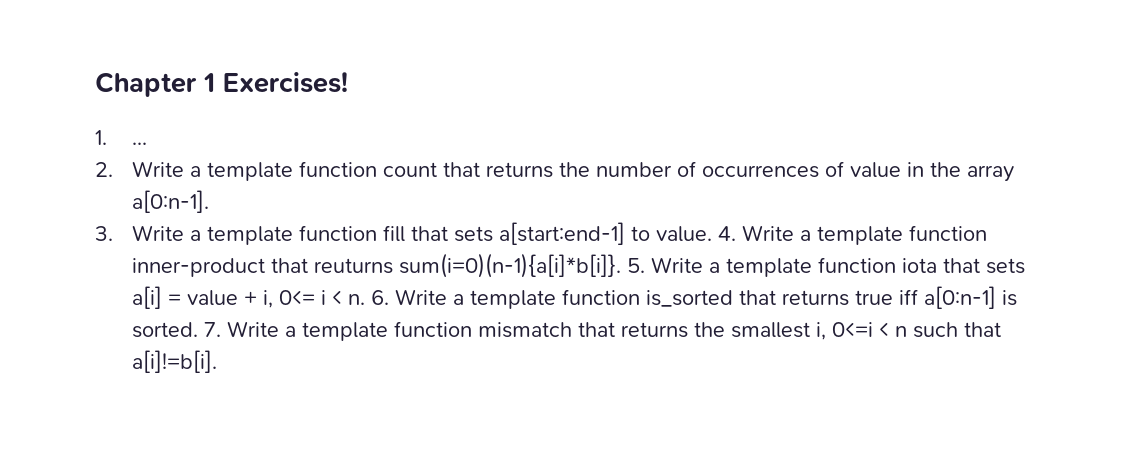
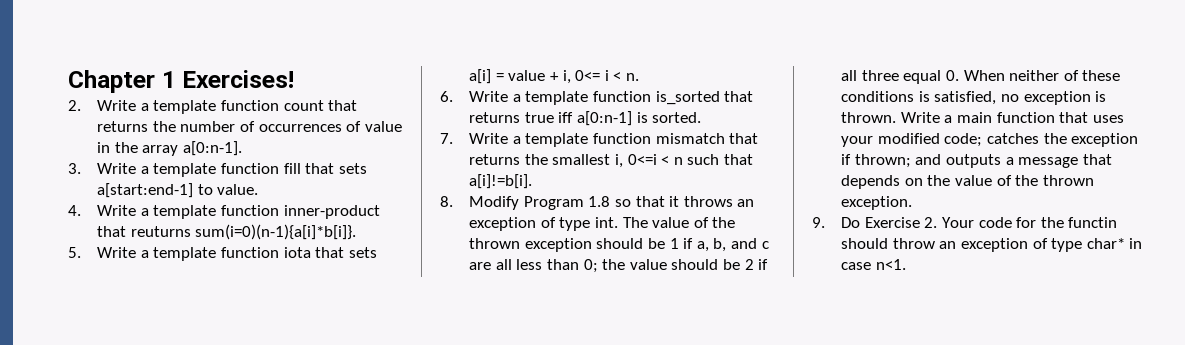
- 1. ...
- 3. Write a template function fill that sets a[start:end-1] to value. 4. Write a template function inner-product that reuturns sum(i=0)(n-1){a[i]*b[i]}. 5. Write a template function iota that sets a[i] = value + i, 0<= i < n. 6. Write a template function is_sorted that returns true iff a[0:n-1] is sorted. 7. Write a template function mismatch that returns the smallest i, 0<=i < n such that a[i]!=b[i].
+ 3. Write a template function fill that sets a[start:end-1] to value.
+ 4. Write a template function inner-product that reuturns sum(i=0)(n-1){a[i]*b[i]}.
+ 5. Write a template function iota that sets a[i] = value + i, 0<= i < n.
+ 6. Write a template function is_sorted that returns true iff a[0:n-1] is sorted.
+ 7. Write a template function mismatch that returns the smallest i, 0<=i < n such that a[i]!=b[i].
+ 8. Modify Program 1.8 so that it throws an exception of type int. The value of the thrown exception should be 1 if a, b, and c are all less than 0; the value should be 2 if all three equal 0. When neither of these conditions is satisfied, no exception is thrown. Write a main function that uses your modified code; catches the exception if thrown; and outputs a message that depends on the value of the thrown exception.
+ 9. Do Exercise 2. Your code for the functin should throw an exception of type char* in case n<1.

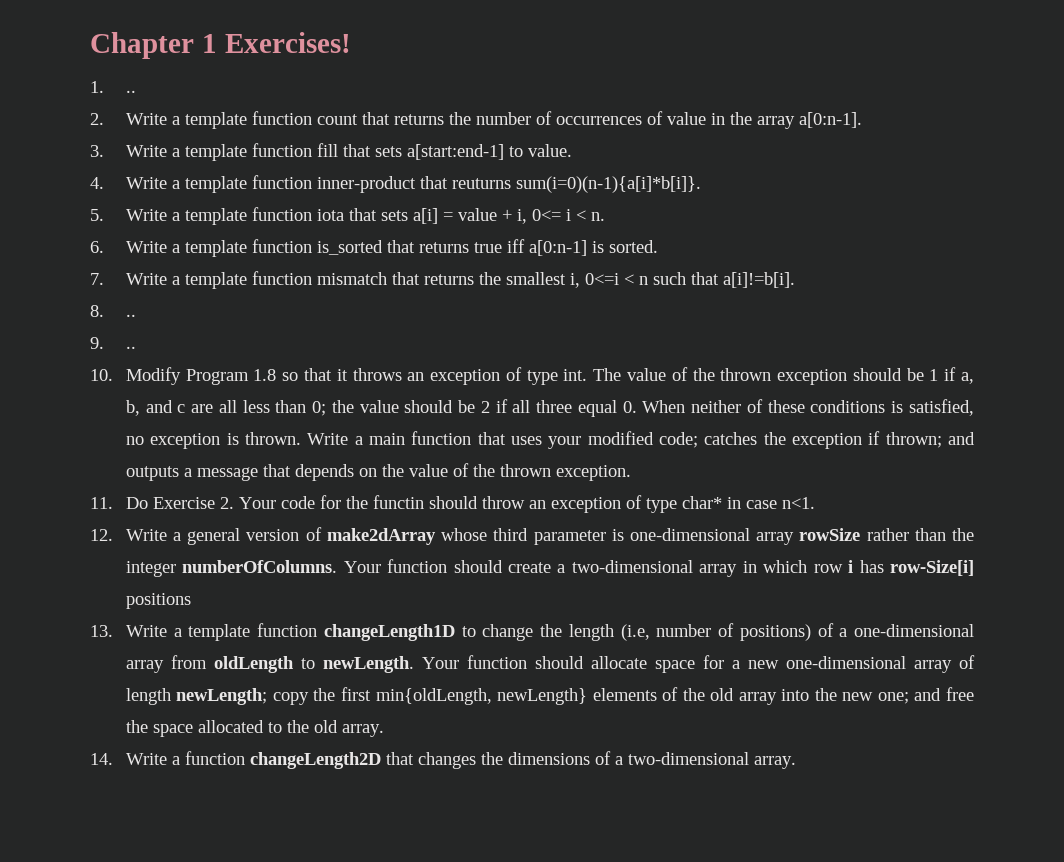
+ 1. ..
- 8. Modify Program 1.8 so that it throws an exception of type int.
+ 8. ..
+ 9. ..
+ 10. Modify Program 1.8 so that it throws an exception of type int.
- 9. Do Exercise 2. Your code for the functin should throw an exception of type char* in case n<1.
+ 11. Do Exercise 2. Your code for the functin should throw an exception of type char* in case n<1.
+ 12. Write a general version of make2dArray whose third parameter is one-dimensional array rowSize rather than the integer numberOfColumns. Your function should create a two-dimensional array in which row i has row-Size[i] positions
+ 13. Write a template function changeLength1D to change the length (i.e, number of positions) of a one-dimensional array from oldLength to newLength. Your function should allocate space for a new one-dimensional array of length newLength; copy the first min{oldLength, newLength} elements of the old array into the new one; and free the space allocated to the old array.
+ 14. Write a function changeLength2D that changes the dimensions of a two-dimensional array.

